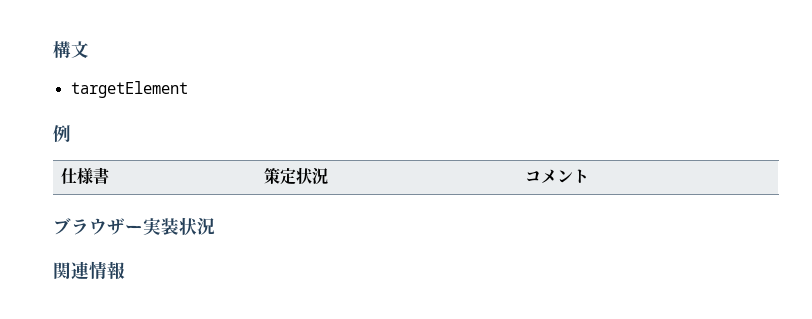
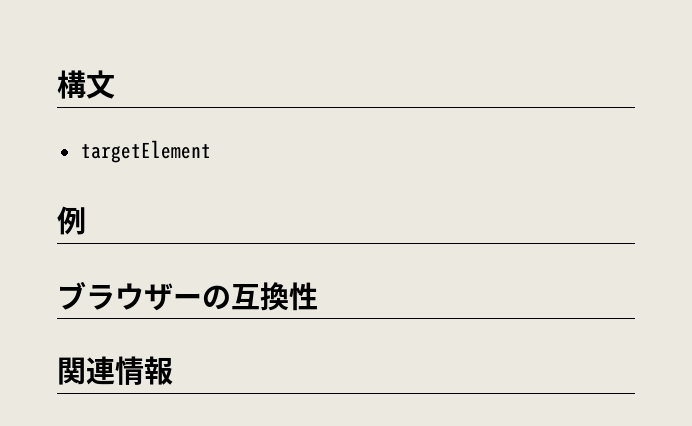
- 仕様書 | 策定状況 | コメント
- ブラウザー実装状況
+ ブラウザーの互換性

